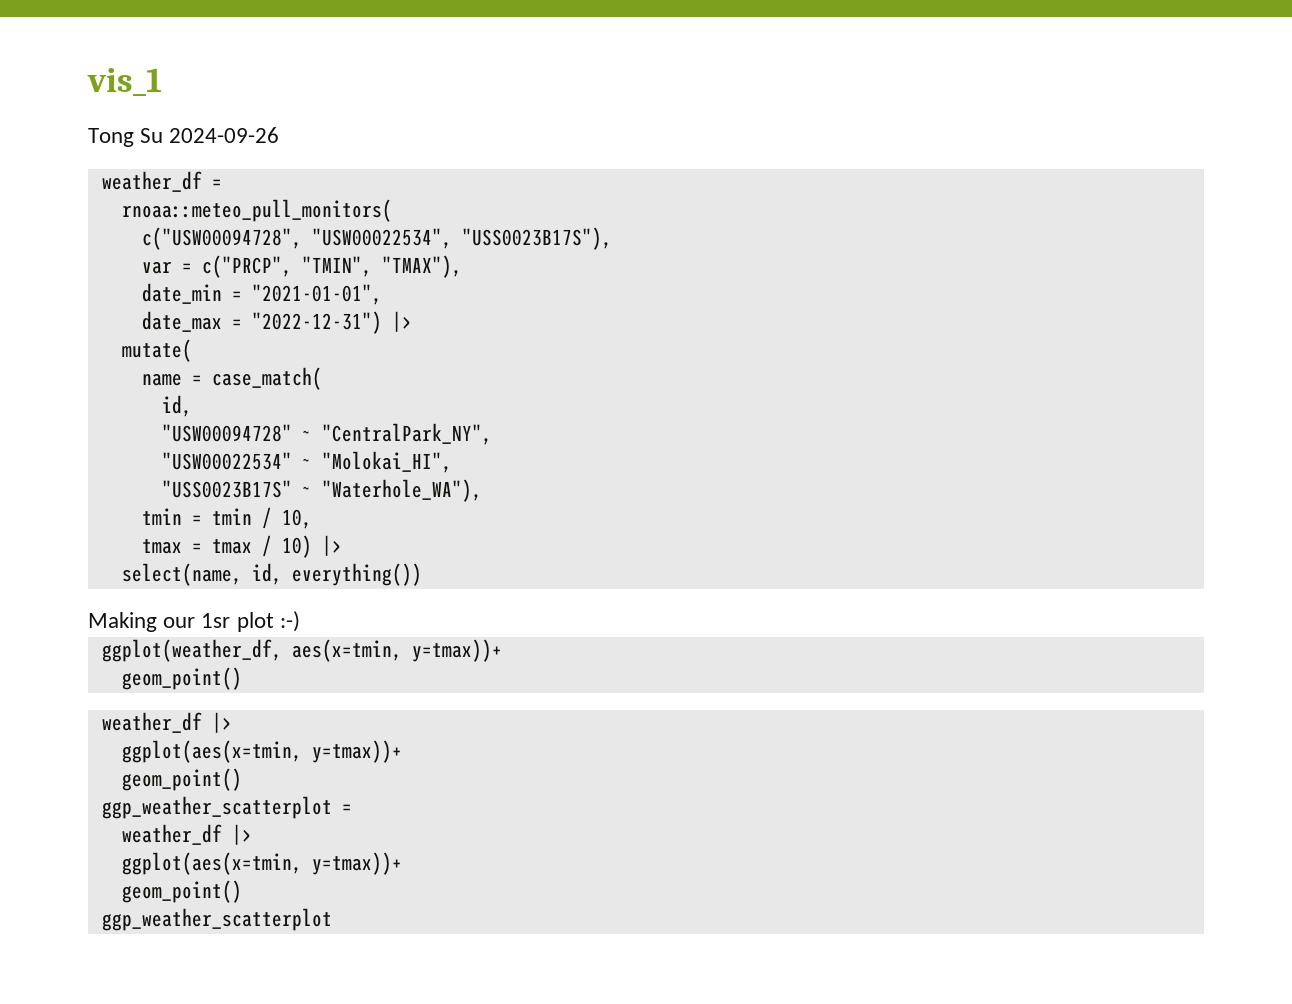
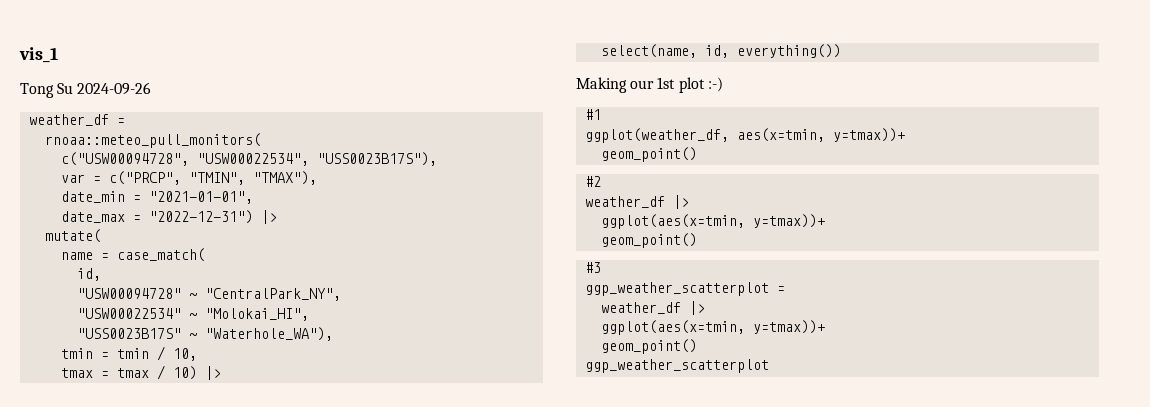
- Making our 1sr plot :-)
+ Making our 1st plot :-)
+ #1
  ggplot(weather_df, aes(x=tmin, y=tmax))+
  geom_point()
+ #2
  weather_df |>
  ggplot(aes(x=tmin, y=tmax))+
  geom_point()
+ #3

